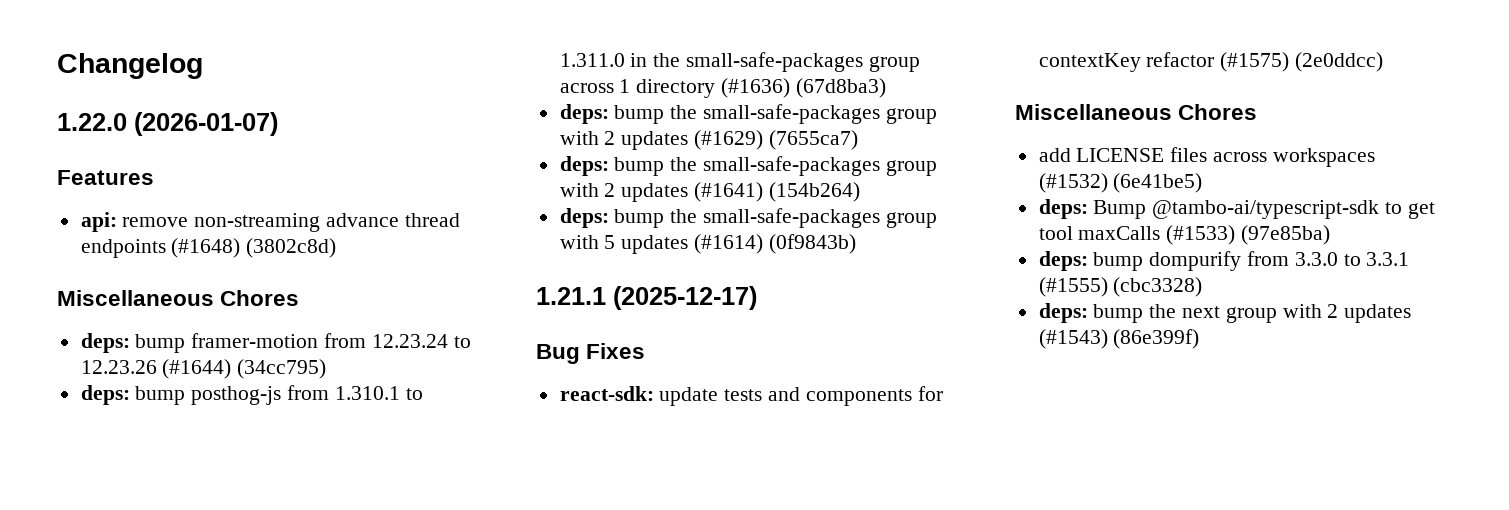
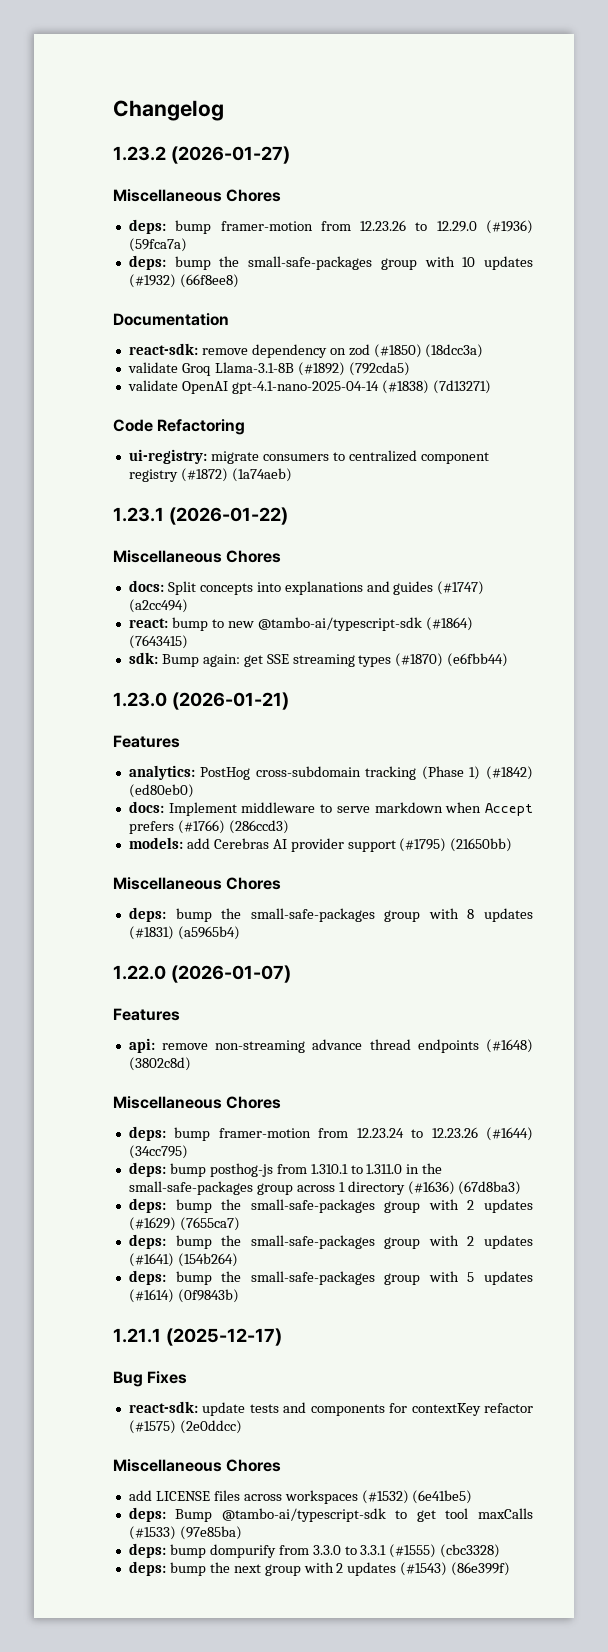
+ 1.23.2 (2026-01-27)
+ Miscellaneous Chores
+ deps: bump framer-motion from 12.23.26 to 12.29.0 (#1936) (59fca7a)
+ deps: bump the small-safe-packages group with 10 updates (#1932) (66f8ee8)
+ Documentation
+ react-sdk: remove dependency on zod (#1850) (18dcc3a)
+ validate Groq Llama-3.1-8B (#1892) (792cda5)
+ validate OpenAI gpt-4.1-nano-2025-04-14 (#1838) (7d13271)
+ Code Refactoring
+ ui-registry: migrate consumers to centralized component registry (#1872) (1a74aeb)
+ 1.23.1 (2026-01-22)
+ Miscellaneous Chores
+ docs: Split concepts into explanations and guides (#1747) (a2cc494)
+ react: bump to new @tambo-ai/typescript-sdk (#1864) (7643415)
+ sdk: Bump again: get SSE streaming types (#1870) (e6fbb44)
+ 1.23.0 (2026-01-21)
+ Features
+ analytics: PostHog cross-subdomain tracking (Phase 1) (#1842) (ed80eb0)
+ docs: Implement middleware to serve markdown when Accept prefers (#1766) (286ccd3)
+ models: add Cerebras AI provider support (#1795) (21650bb)
+ Miscellaneous Chores
+ deps: bump the small-safe-packages group with 8 updates (#1831) (a5965b4)

